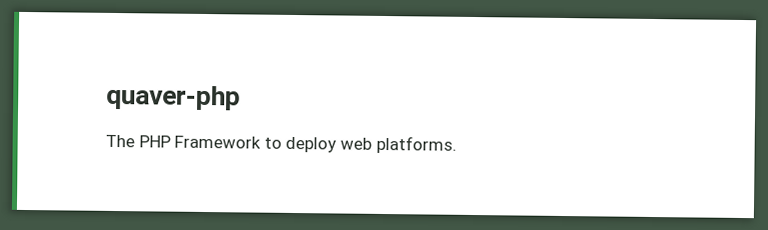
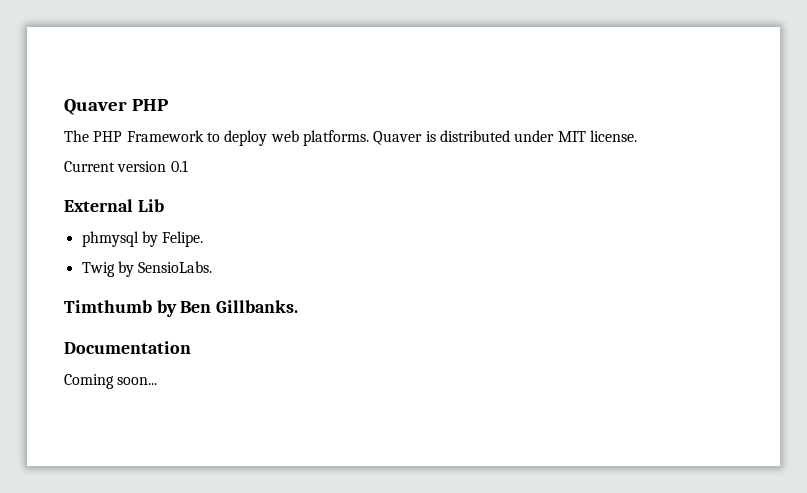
- quaver-php
+ Quaver PHP
+ Quaver is distributed under MIT license.
+ Current version 0.1
+ External Lib
+ phmysql by Felipe.
+ Twig by SensioLabs.
+ Timthumb by Ben Gillbanks.
+ Documentation
+ Coming soon...

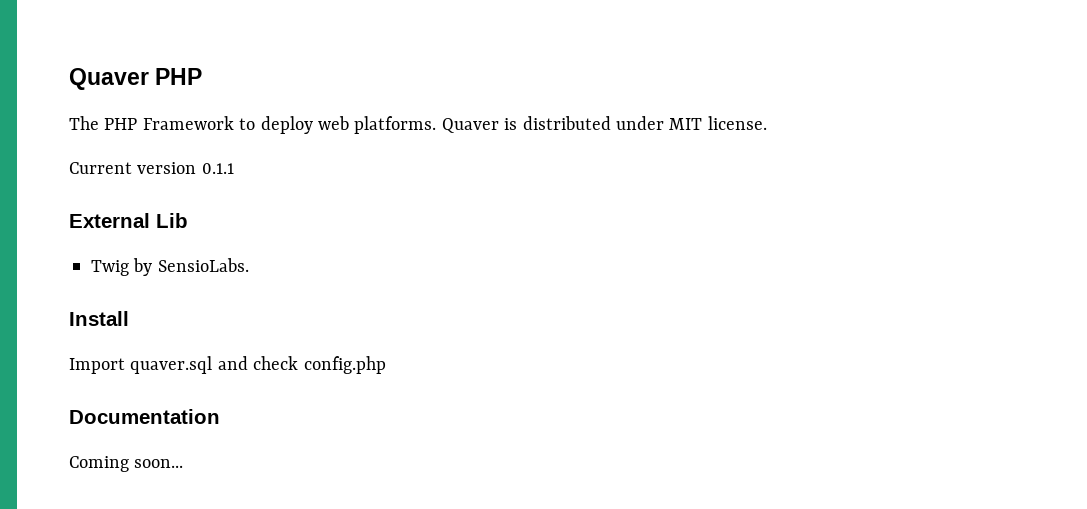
- Current version 0.1
+ Current version 0.1.1
- phmysql by Felipe.
- Timthumb by Ben Gillbanks.
+ Install
+ Import quaver.sql and check config.php

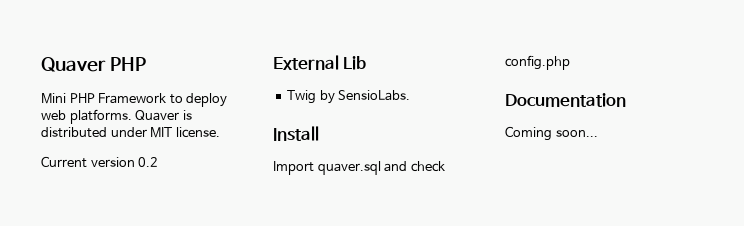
- The PHP Framework to deploy web platforms.
+ Mini PHP Framework to deploy web platforms.
- Current version 0.1.1
+ Current version 0.2

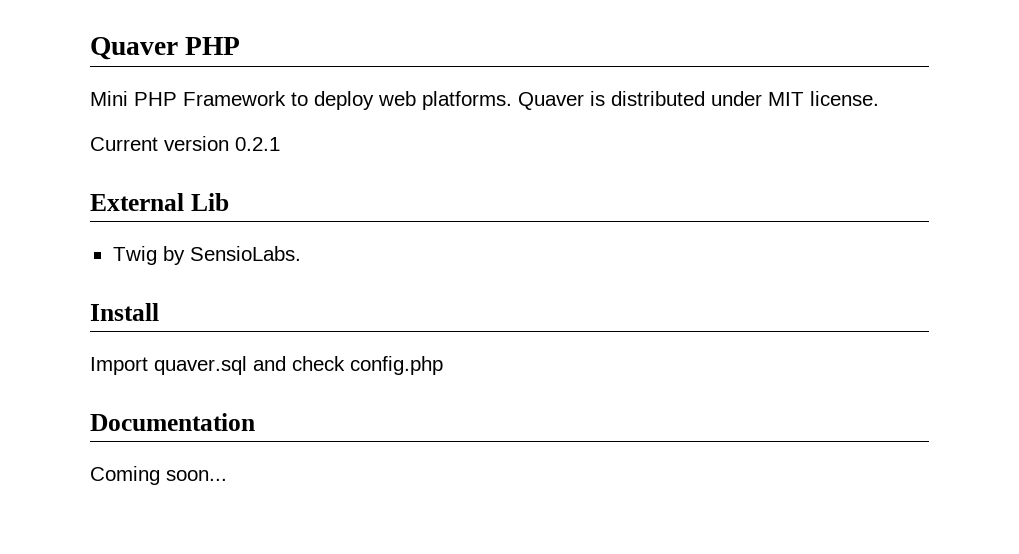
- Current version 0.2
+ Current version 0.2.1

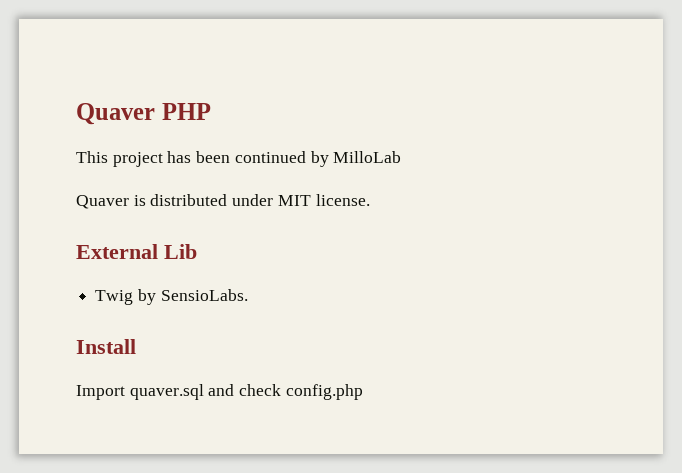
- Mini PHP Framework to deploy web platforms. Quaver is distributed under MIT license.
+ This project has been continued by MilloLab
+ Quaver is distributed under MIT license.
- Current version 0.2.1
- Documentation
- Coming soon...

